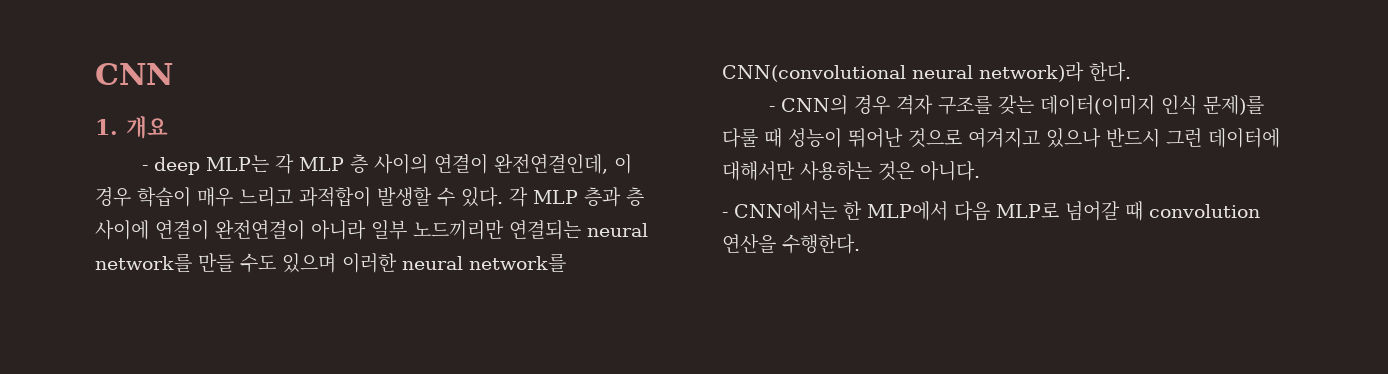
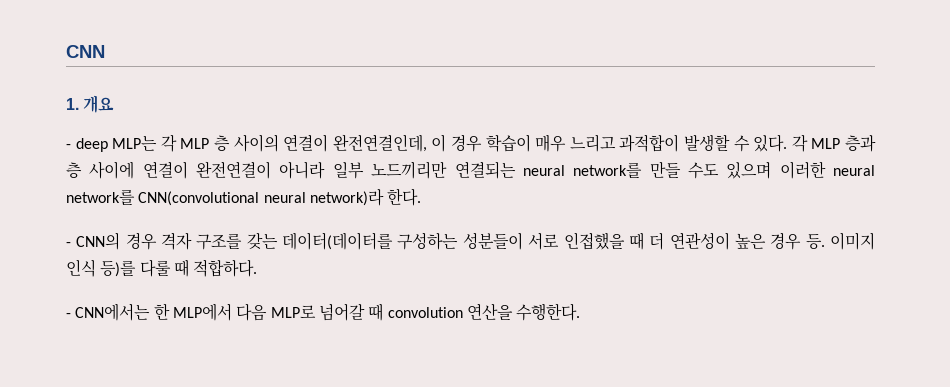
- - CNN의 경우 격자 구조를 갖는 데이터(이미지 인식 문제)를 다룰 때 성능이 뛰어난 것으로 여겨지고 있으나 반드시 그런 데이터에 대해서만 사용하는 것은 아니다.
+ - CNN의 경우 격자 구조를 갖는 데이터(데이터를 구성하는 성분들이 서로 인접했을 때 더 연관성이 높은 경우 등. 이미지 인식 등)를 다룰 때 적합하다.

